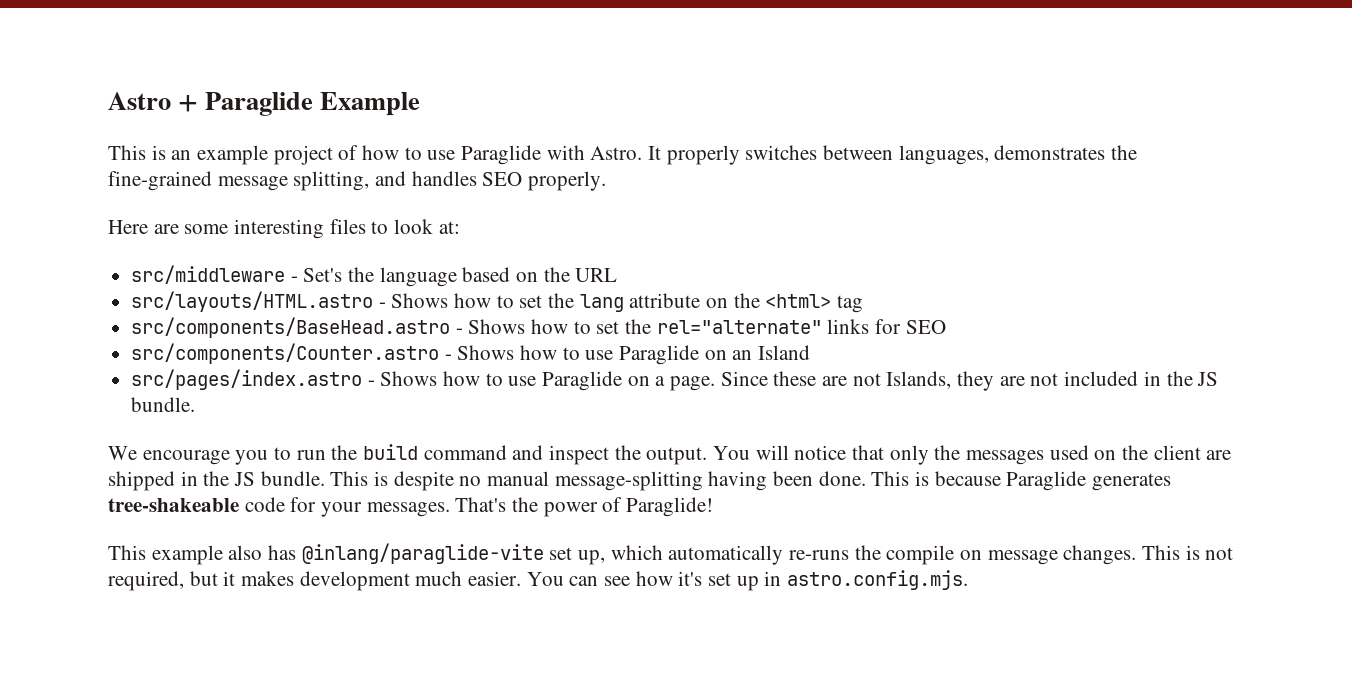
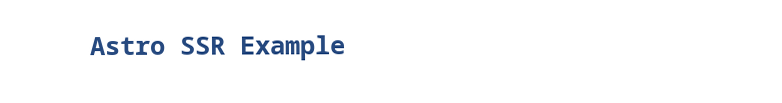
- Astro + Paraglide Example
+ Astro SSR Example
- This is an example project of how to use Paraglide with Astro. It properly switches between languages, demonstrates the fine-grained message splitting, and handles SEO properly.
- Here are some interesting files to look at:
- src/middleware - Set's the language based on the URL
- src/layouts/HTML.astro - Shows how to set the lang attribute on the <html> tag
- src/components/BaseHead.astro - Shows how to set the rel="alternate" links for SEO
- src/components/Counter.astro - Shows how to use Paraglide on an Island
- src/pages/index.astro - Shows how to use Paraglide on a page. Since these are not Islands, they are not included in the JS bundle.
- We encourage you to run the build command and inspect the output. You will notice that only the messages used on the client are shipped in the JS bundle. This is despite no manual message-splitting having been done. This is because Paraglide generates tree-shakeable code for your messages. That's the power of Paraglide!
- This example also has @inlang/paraglide-vite set up, which automatically re-runs the compile on message changes. This is not required, but it makes development much easier. You can see how it's set up in astro.config.mjs.

